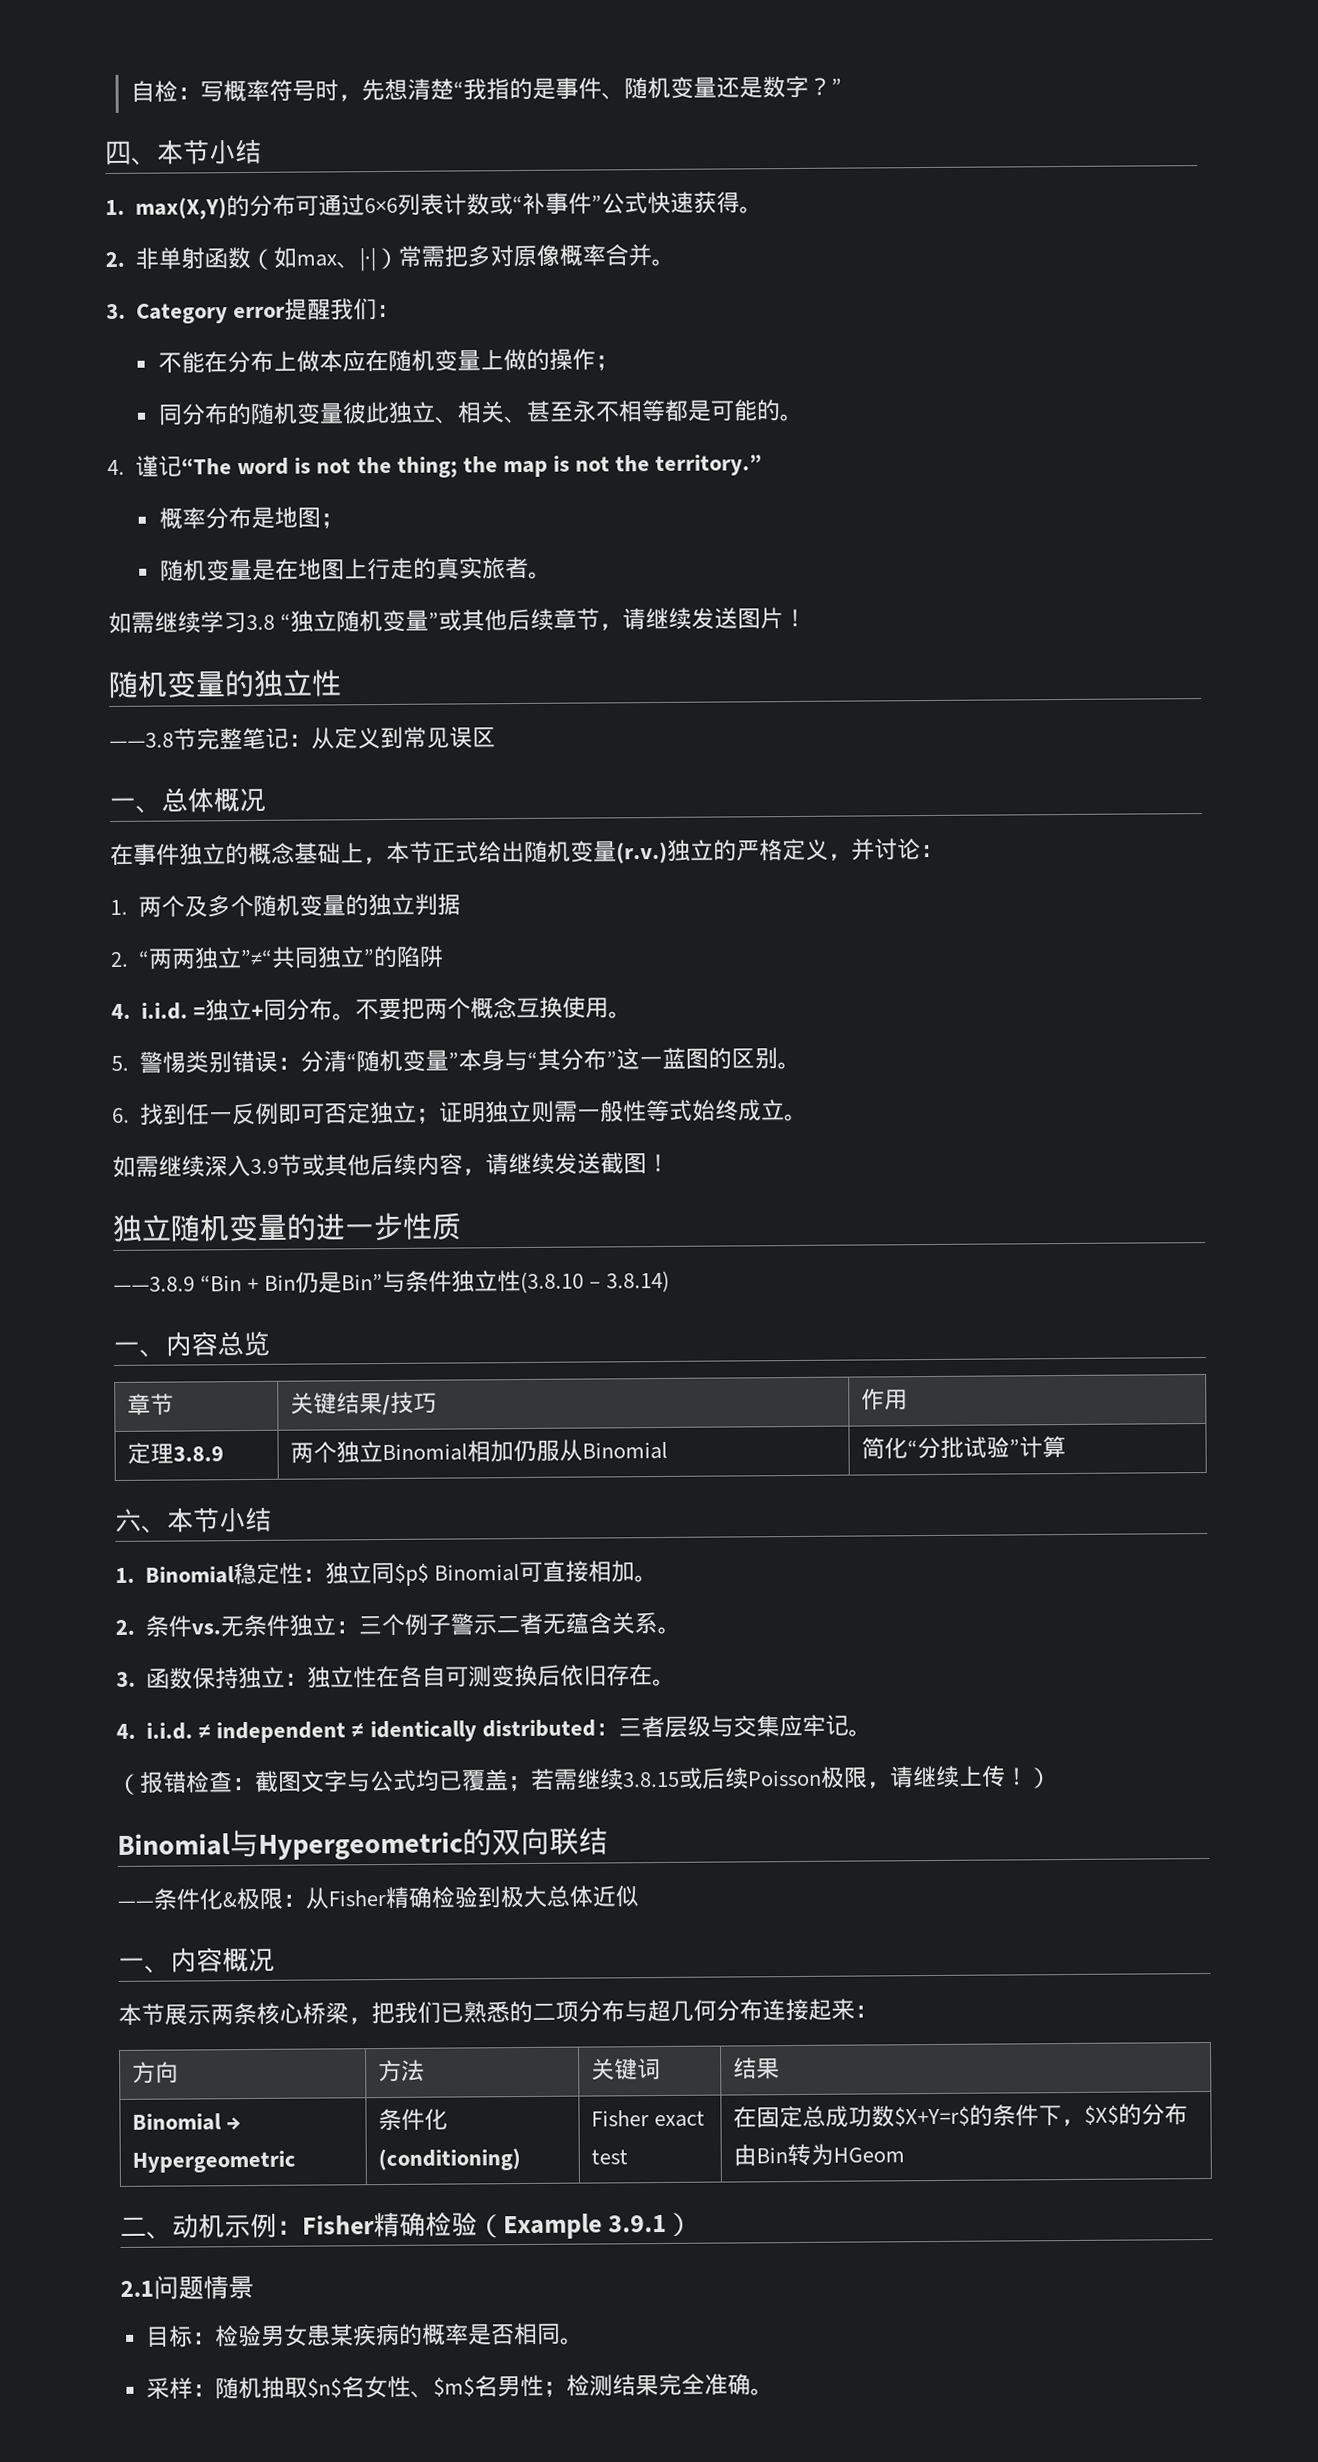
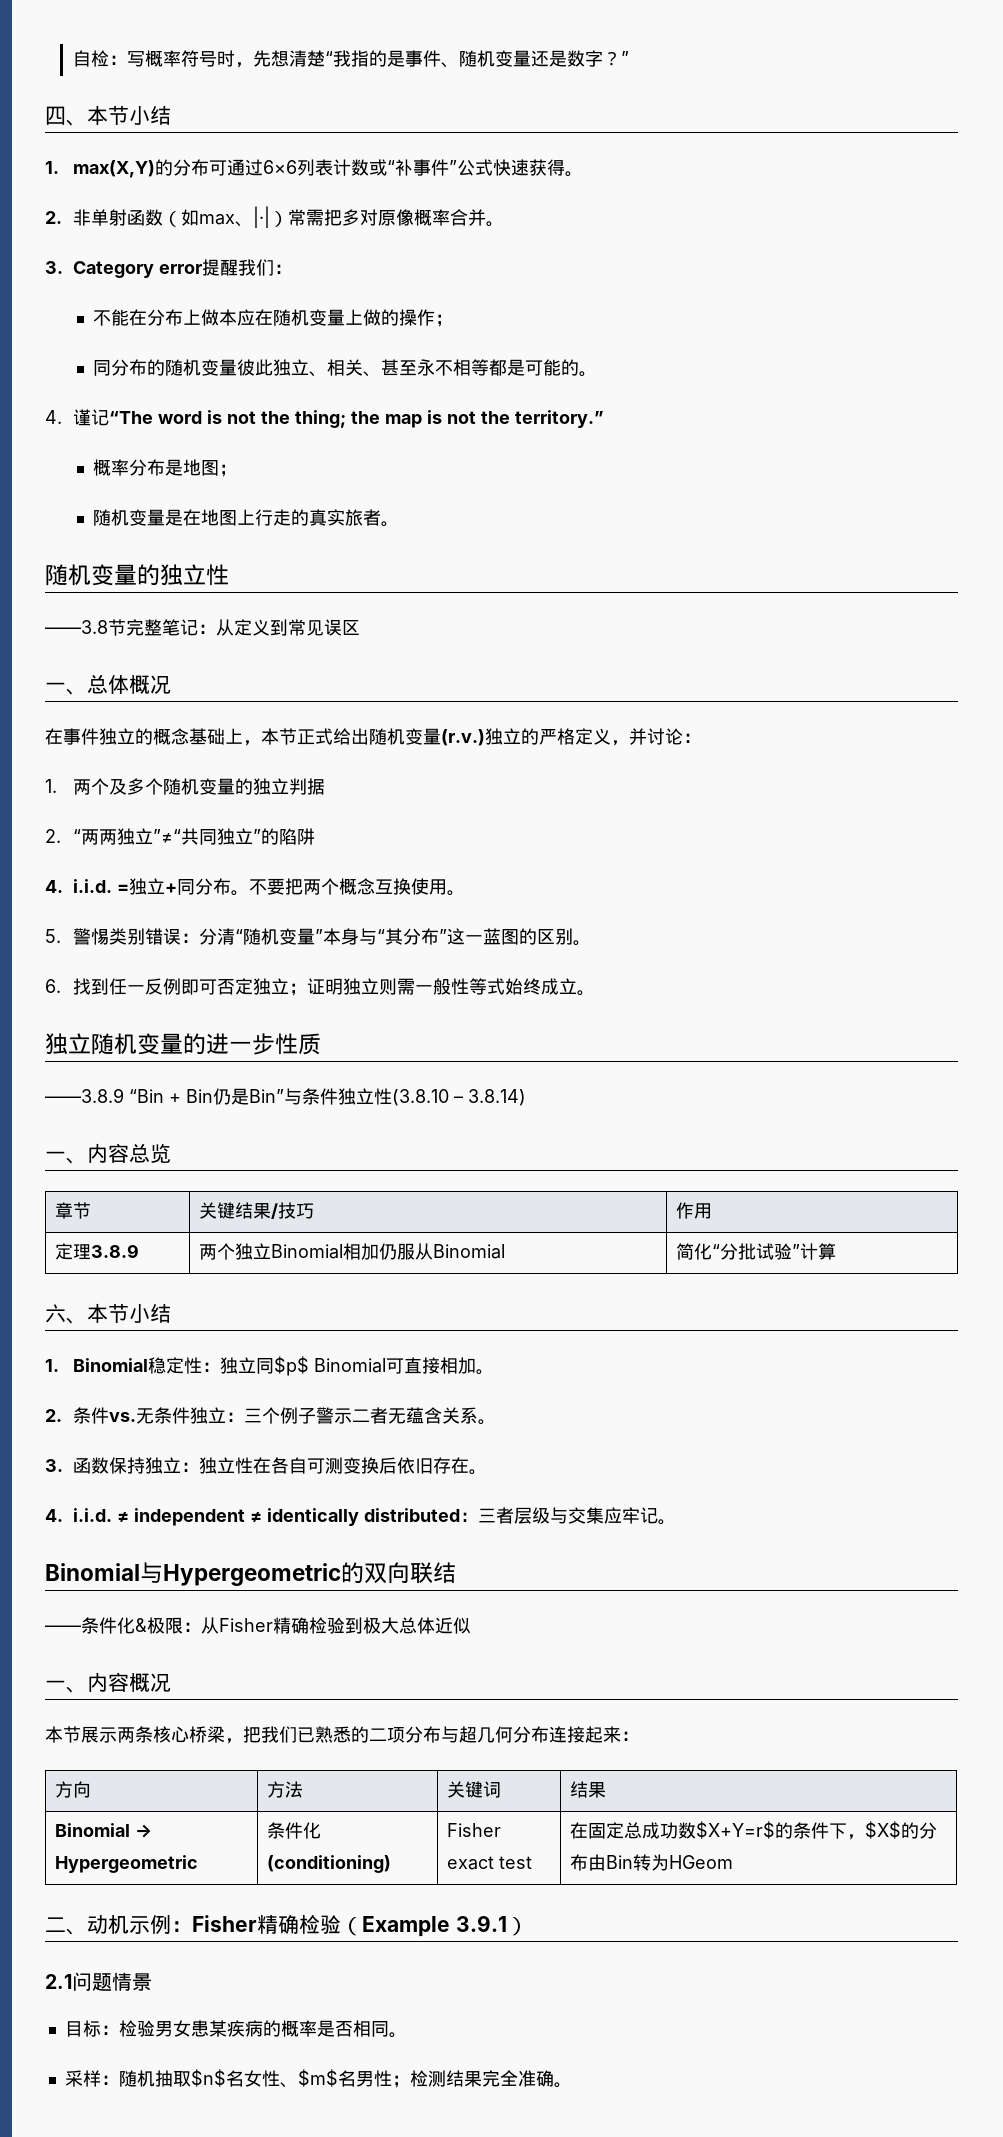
- 如需继续学习3.8 “独立随机变量”或其他后续章节，请继续发送图片！
- 如需继续深入3.9节或其他后续内容，请继续发送截图！
- （报错检查：截图文字与公式均已覆盖；若需继续3.8.15或后续Poisson极限，请继续上传！）

